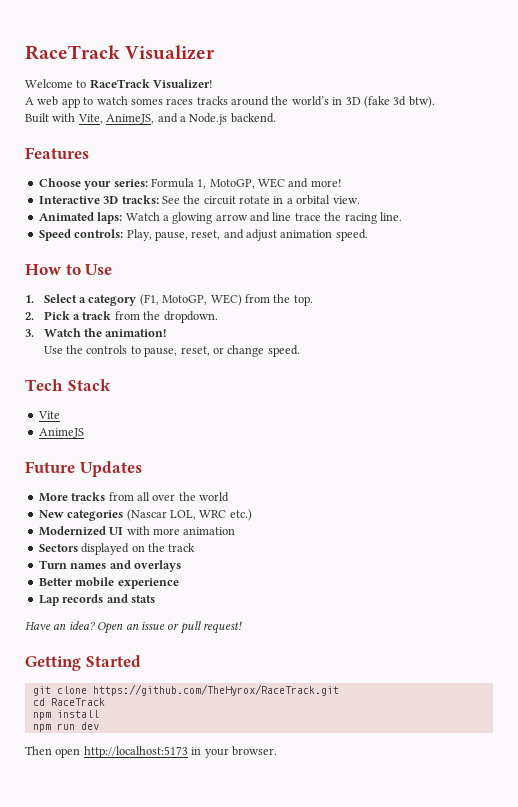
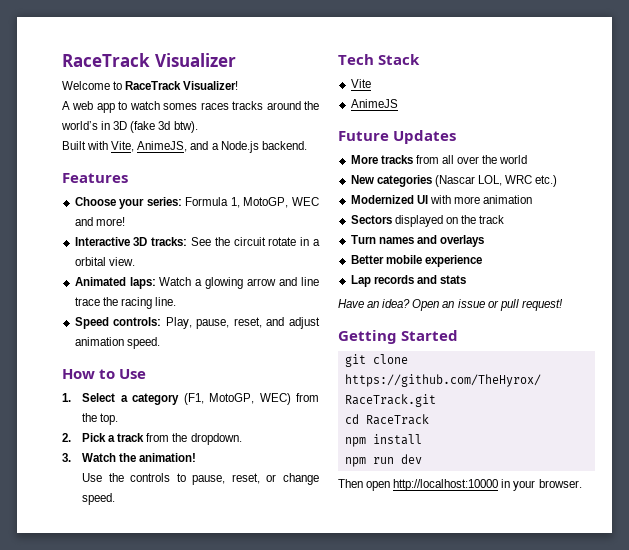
- Then open http://localhost:5173 in your browser.
+ Then open http://localhost:10000 in your browser.

